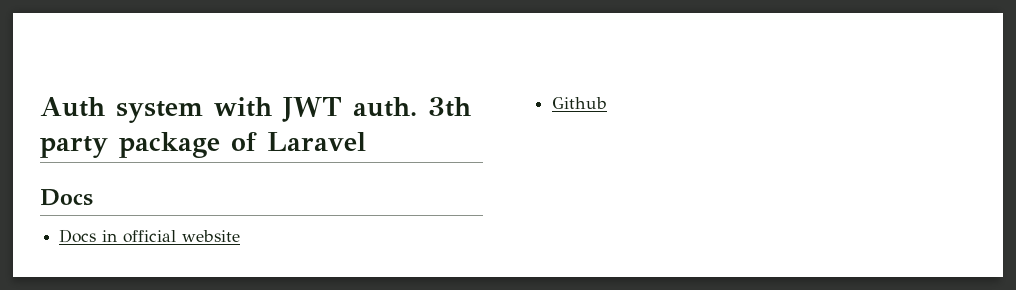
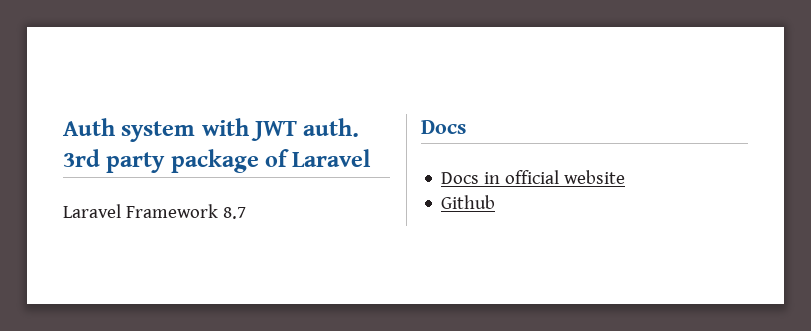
- 3th party package of Laravel
+ 3rd party package of Laravel
+ Laravel Framework 8.7

